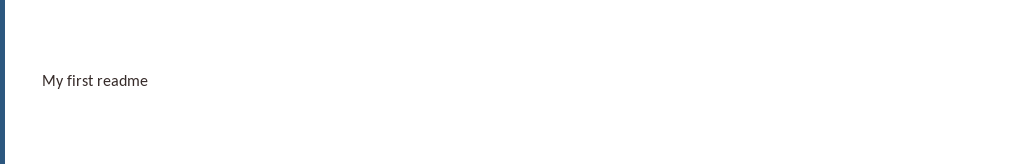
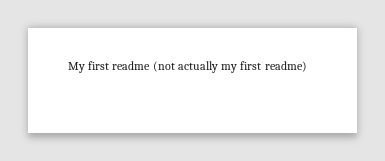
- My first readme
+ My first readme (not actually my first readme)

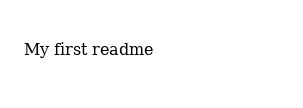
- My first readme (not actually my first readme)
+ My first readme

